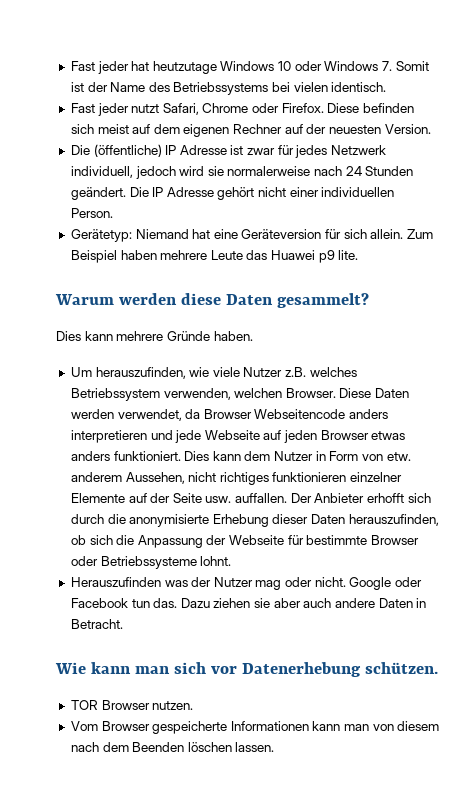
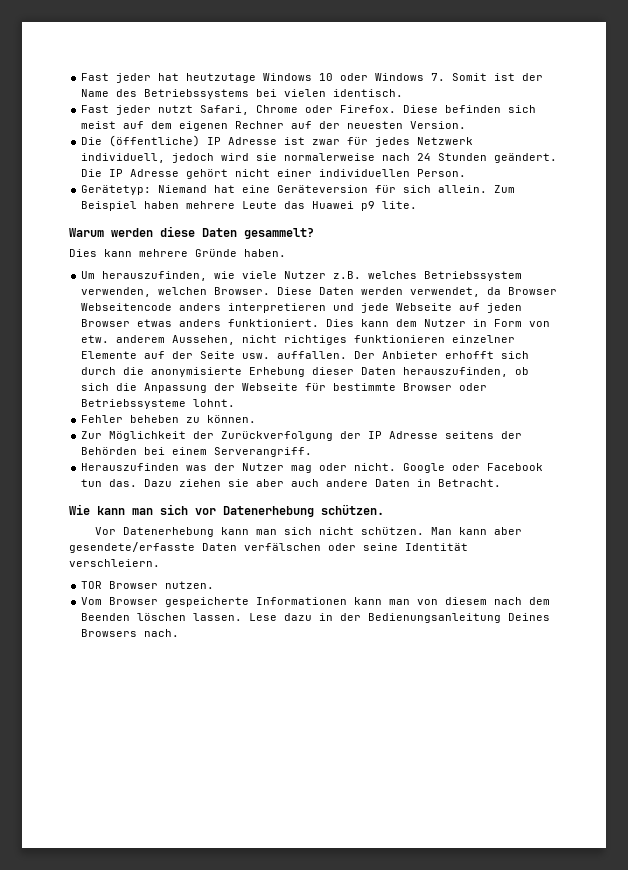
+ Fehler beheben zu können.
+ Zur Möglichkeit der Zurückverfolgung der IP Adresse seitens der Behörden bei einem Serverangriff.
+ Vor Datenerhebung kann man sich nicht schützen. Man kann aber gesendete/erfasste Daten verfälschen oder seine Identität verschleiern.
+ Lese dazu in der Bedienungsanleitung Deines Browsers nach.

